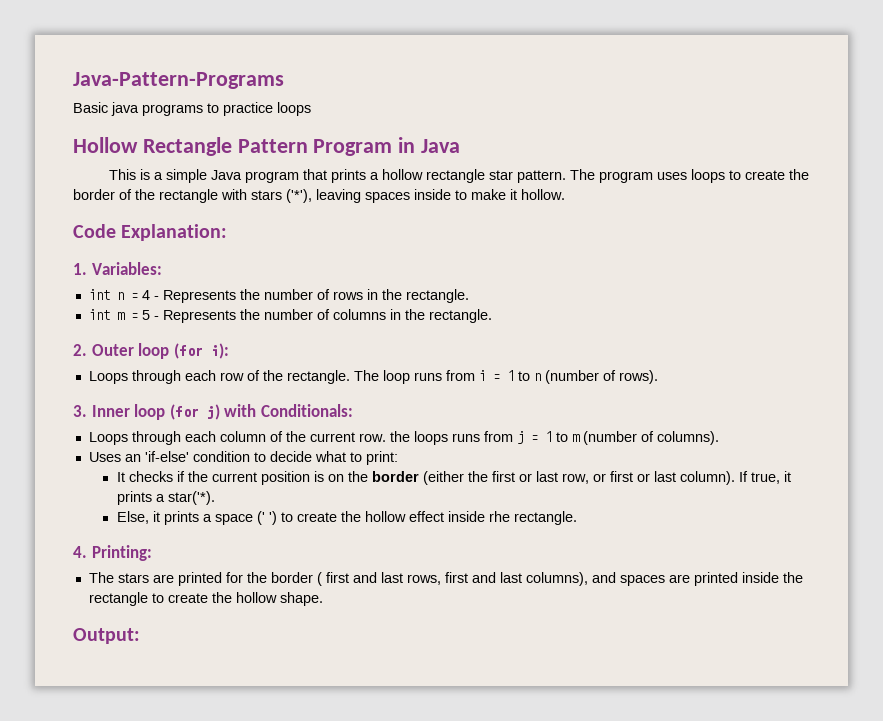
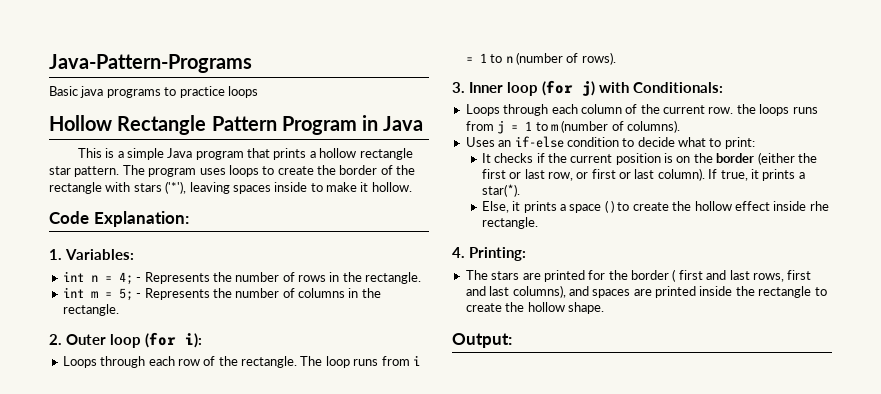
- int n = 4 - Represents the number of rows in the rectangle.
+ int n = 4; - Represents the number of rows in the rectangle.
- int m = 5 - Represents the number of columns in the rectangle.
+ int m = 5; - Represents the number of columns in the rectangle.
- Uses an 'if-else' condition to decide what to print:
+ Uses an if-else condition to decide what to print:
- If true, it prints a star('*).
+ If true, it prints a star(*).
- Else, it prints a space (' ') to create the hollow effect inside rhe rectangle.
+ Else, it prints a space ( ) to create the hollow effect inside rhe rectangle.

